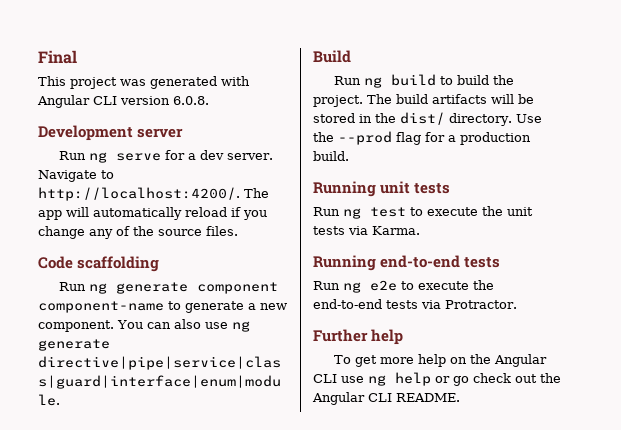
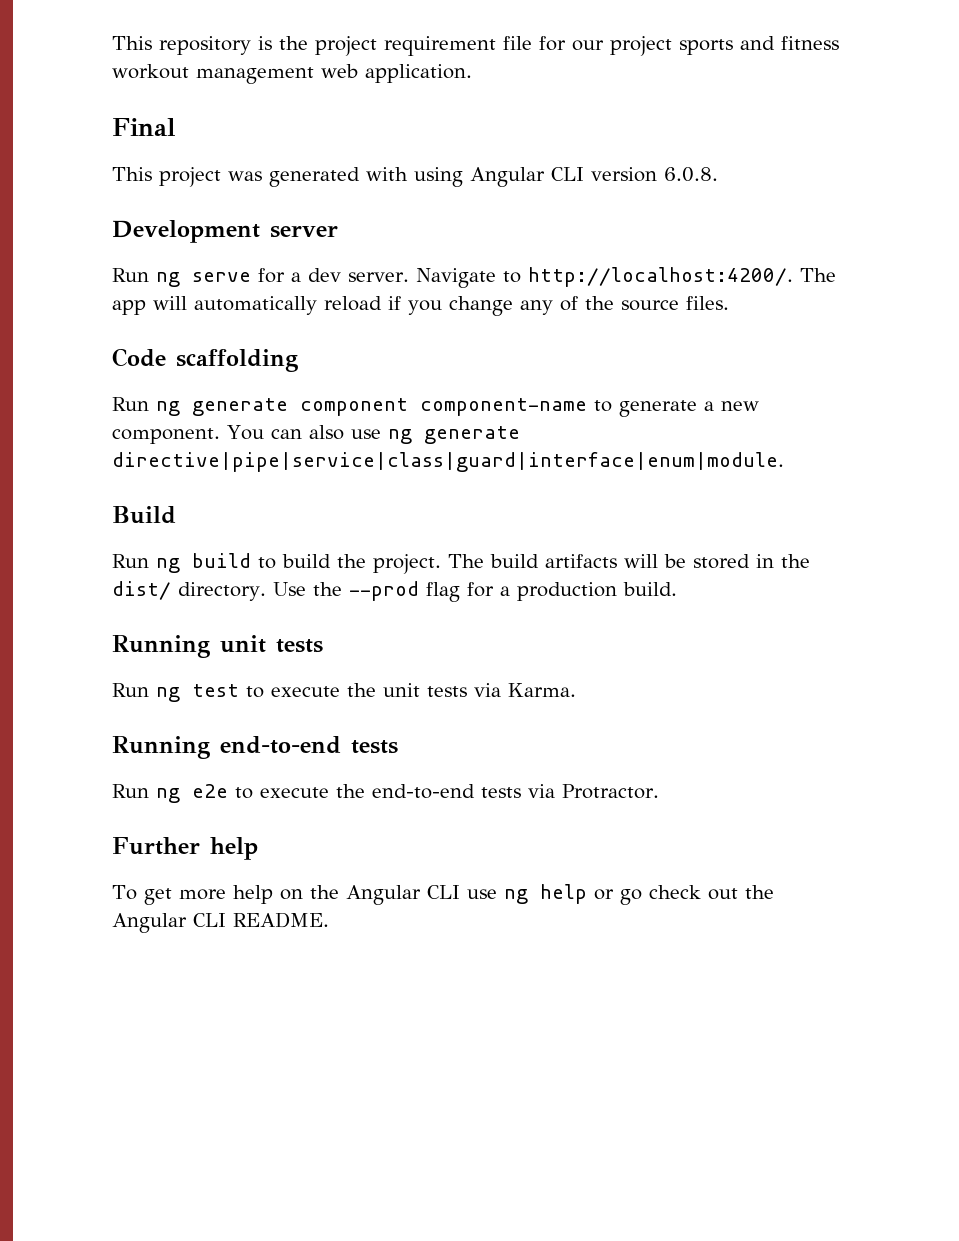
+ This repository is the project requirement file for our project sports and fitness workout management web application.
- This project was generated with Angular CLI version 6.0.8.
+ This project was generated with using Angular CLI version 6.0.8.

